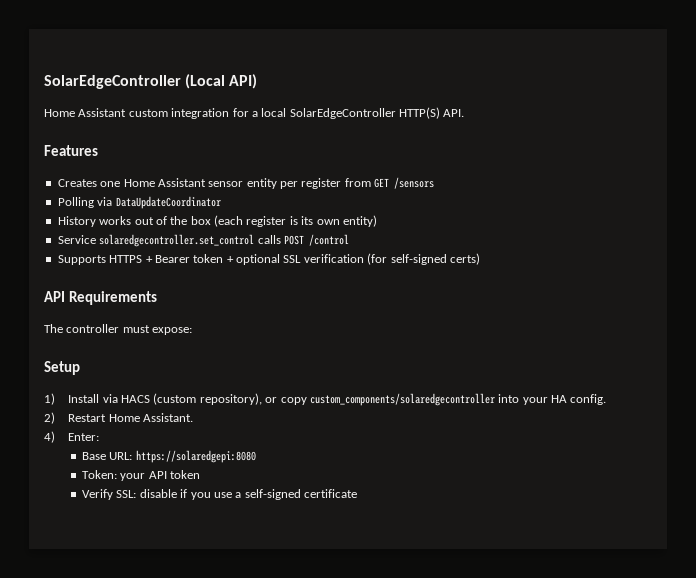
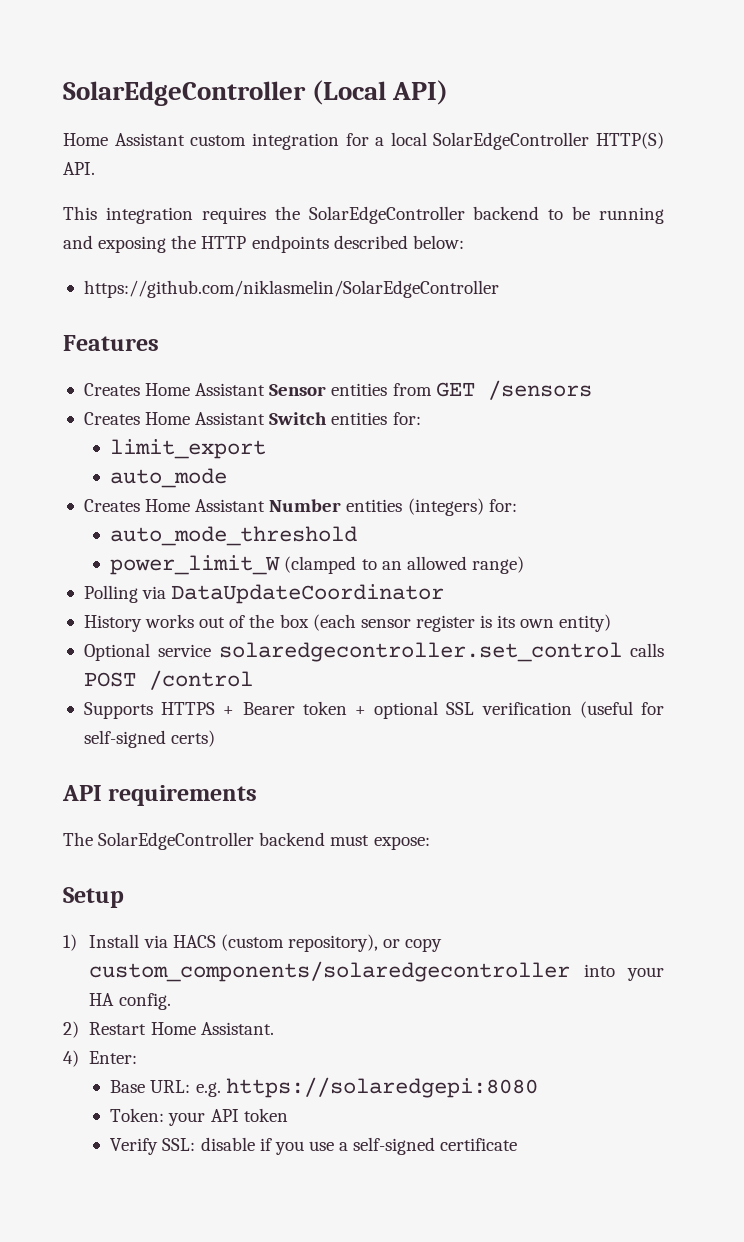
+ This integration requires the SolarEdgeController backend to be running and exposing the HTTP endpoints described below:
+ https://github.com/niklasmelin/SolarEdgeController
- Creates one Home Assistant sensor entity per register from GET /sensors
+ Creates Home Assistant Sensor entities from GET /sensors
+ Creates Home Assistant Switch entities for:
+ limit_export
+ auto_mode
+ Creates Home Assistant Number entities (integers) for:
+ auto_mode_threshold
+ power_limit_W (clamped to an allowed range)
- History works out of the box (each register is its own entity)
+ History works out of the box (each sensor register is its own entity)
- Service solaredgecontroller.set_control calls POST /control
+ Optional service solaredgecontroller.set_control calls POST /control
- Supports HTTPS + Bearer token + optional SSL verification (for self-signed certs)
+ Supports HTTPS + Bearer token + optional SSL verification (useful for self-signed certs)
- API Requirements
+ API requirements
- The controller must expose:
+ The SolarEdgeController backend must expose:
- Base URL: https://solaredgepi:8080
+ Base URL: e.g. https://solaredgepi:8080

